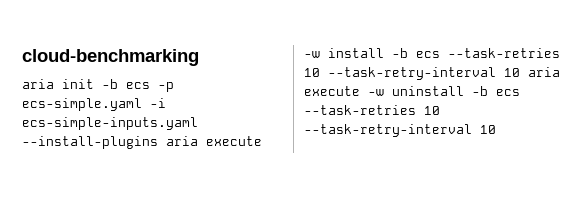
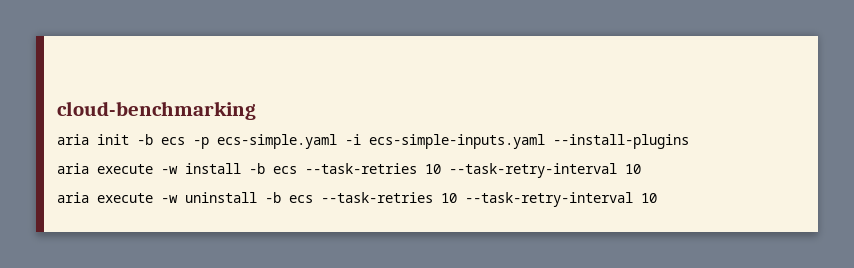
- aria init -b ecs -p ecs-simple.yaml -i ecs-simple-inputs.yaml --install-plugins aria execute -w install -b ecs --task-retries 10 --task-retry-interval 10 aria execute -w uninstall -b ecs --task-retries 10 --task-retry-interval 10
+ aria init -b ecs -p ecs-simple.yaml -i ecs-simple-inputs.yaml --install-plugins
+ aria execute -w install -b ecs --task-retries 10 --task-retry-interval 10
+ aria execute -w uninstall -b ecs --task-retries 10 --task-retry-interval 10

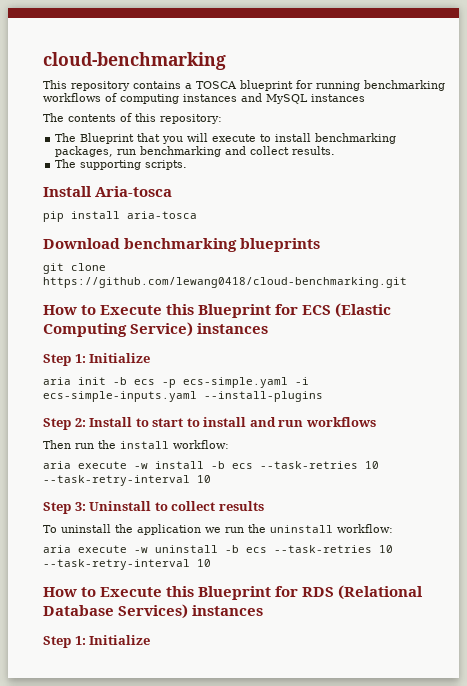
+ This repository contains a TOSCA blueprint for running benchmarking workflows of computing instances and MySQL instances
+ The contents of this repository:
+ The Blueprint that you will execute to install benchmarking packages, run benchmarking and collect results.
+ The supporting scripts.
+ Install Aria-tosca
+ pip install aria-tosca
+ Download benchmarking blueprints
+ git clone https://github.com/lewang0418/cloud-benchmarking.git
+ How to Execute this Blueprint for ECS (Elastic Computing Service) instances
+ Step 1: Initialize
+ Step 2: Install to start to install and run workflows
+ Then run the install workflow:
+ Step 3: Uninstall to collect results
+ To uninstall the application we run the uninstall workflow:
+ How to Execute this Blueprint for RDS (Relational Database Services) instances
+ Step 1: Initialize

